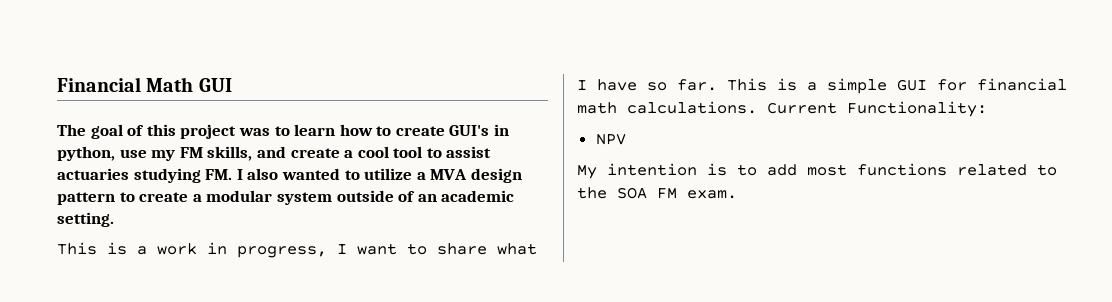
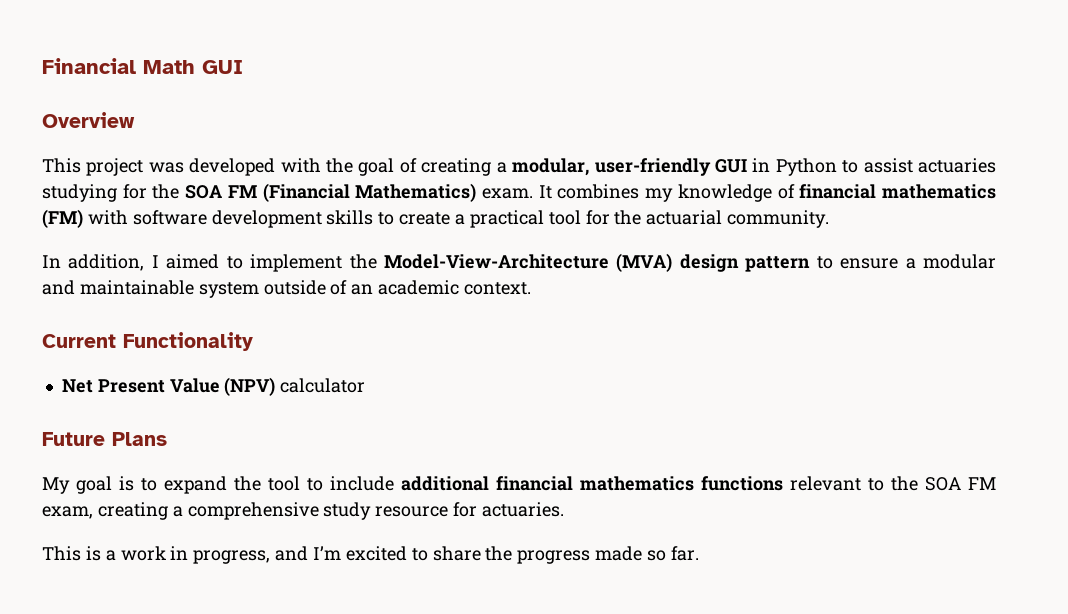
- The goal of this project was to learn how to create GUI's in python, use my FM skills, and create a cool tool to assist actuaries studying FM. I also wanted to utilize a MVA design pattern to create a modular system outside of an academic setting.
+ Overview
+ This project was developed with the goal of creating a modular, user-friendly GUI in Python to assist actuaries studying for the SOA FM (Financial Mathematics) exam. It combines my knowledge of financial mathematics (FM) with software development skills to create a practical tool for the actuarial community.
+ In addition, I aimed to implement the Model-View-Architecture (MVA) design pattern to ensure a modular and maintainable system outside of an academic context.
+ Current Functionality
+ Net Present Value (NPV) calculator
+ Future Plans
+ My goal is to expand the tool to include additional financial mathematics functions relevant to the SOA FM exam, creating a comprehensive study resource for actuaries.
- This is a work in progress, I want to share what I have so far. This is a simple GUI for financial math calculations. Current Functionality:
- NPV
- My intention is to add most functions related to the SOA FM exam.
+ This is a work in progress, and I’m excited to share the progress made so far.

